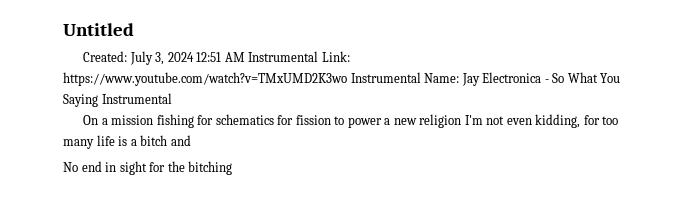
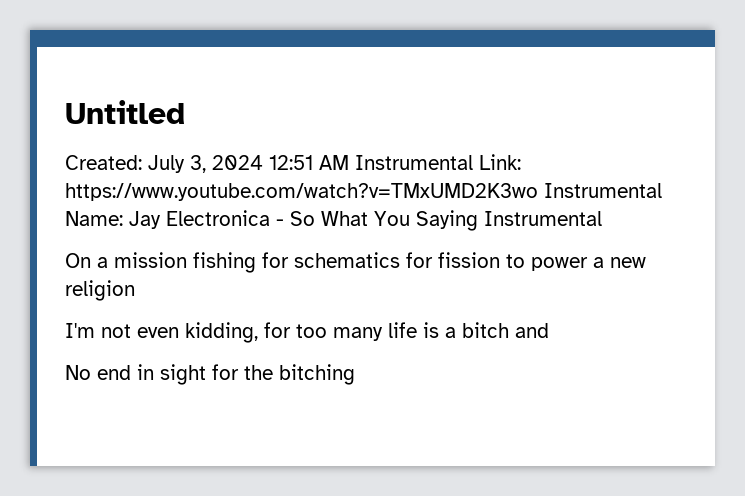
- On a mission fishing for schematics for fission to power a new religion I'm not even kidding, for too many life is a bitch and
+ On a mission fishing for schematics for fission to power a new religion
+ I'm not even kidding, for too many life is a bitch and

